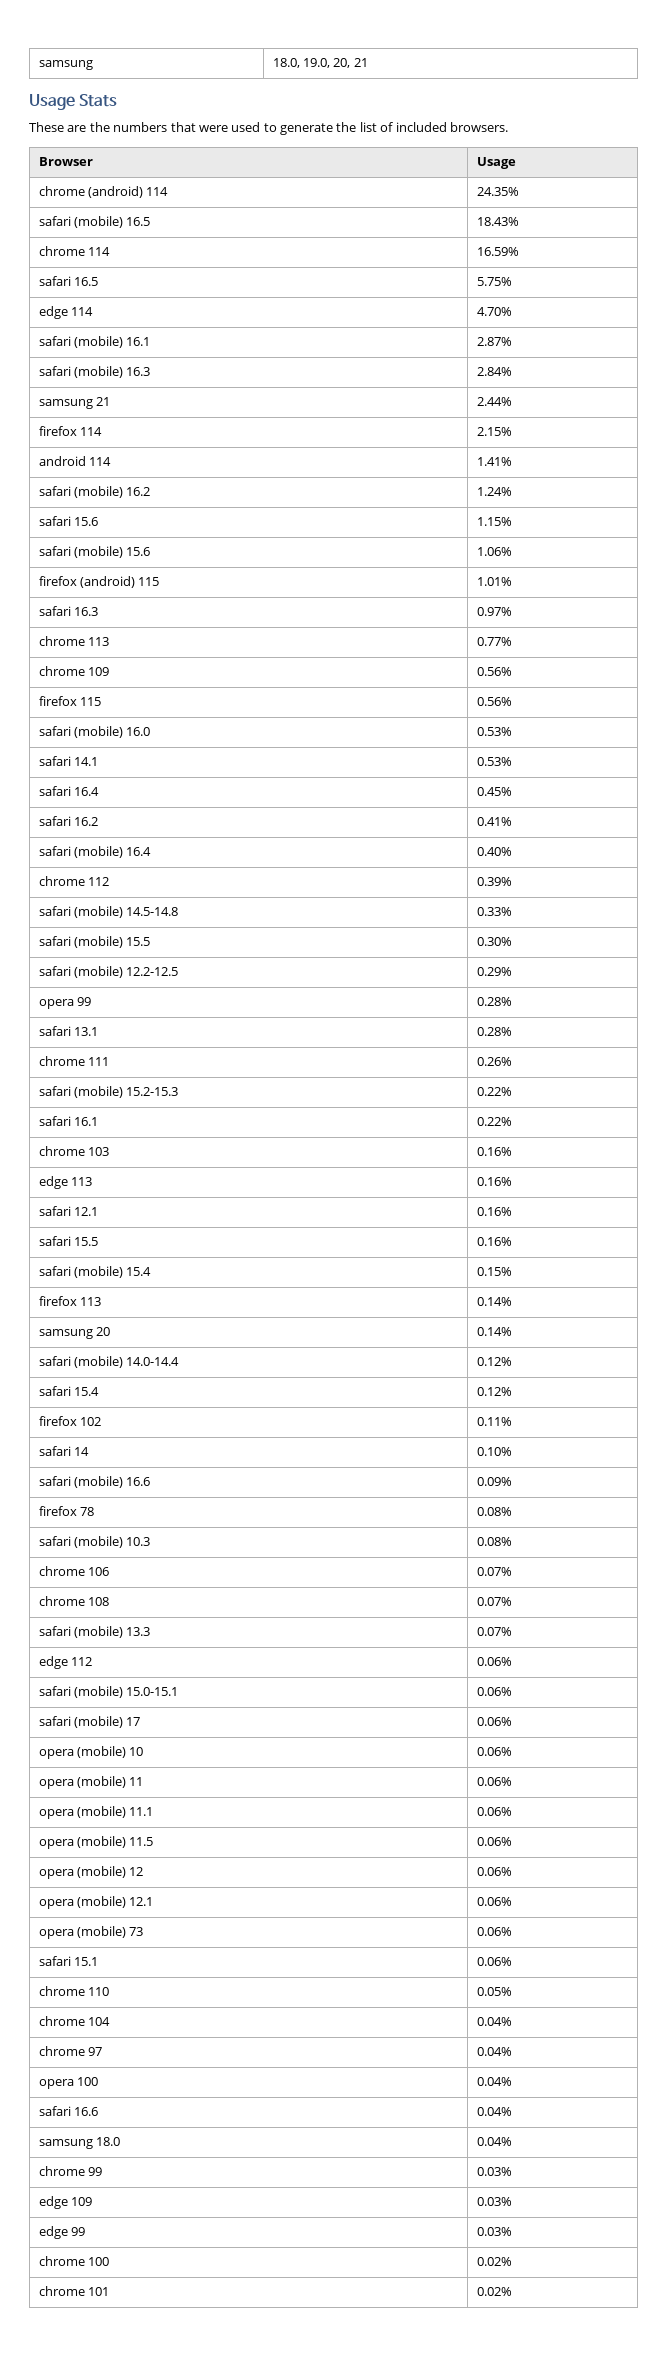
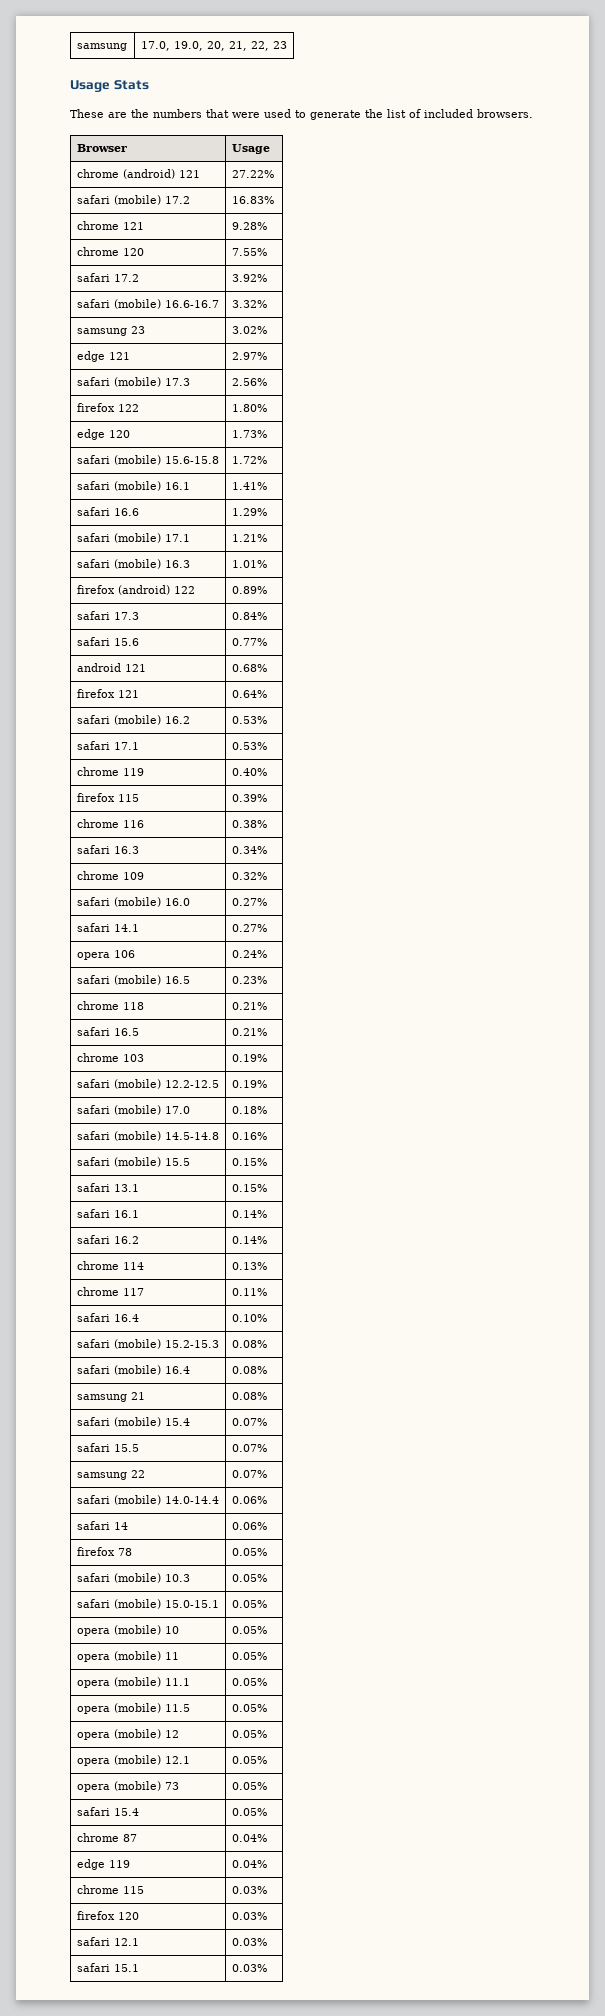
- samsung | 18.0, 19.0, 20, 21
+ samsung | 17.0, 19.0, 20, 21, 22, 23
- chrome (android) 114 | 24.35%
- safari (mobile) 16.5 | 18.43%
- chrome 114 | 16.59%
- safari 16.5 | 5.75%
- edge 114 | 4.70%
- safari (mobile) 16.1 | 2.87%
- safari (mobile) 16.3 | 2.84%
- samsung 21 | 2.44%
- firefox 114 | 2.15%
- android 114 | 1.41%
- safari (mobile) 16.2 | 1.24%
- safari 15.6 | 1.15%
- safari (mobile) 15.6 | 1.06%
- firefox (android) 115 | 1.01%
- safari 16.3 | 0.97%
- chrome 113 | 0.77%
- chrome 109 | 0.56%
- firefox 115 | 0.56%
- safari (mobile) 16.0 | 0.53%
- safari 14.1 | 0.53%
+ chrome (android) 121 | 27.22%
+ safari (mobile) 17.2 | 16.83%
+ chrome 121 | 9.28%
+ chrome 120 | 7.55%
+ safari 17.2 | 3.92%
+ safari (mobile) 16.6-16.7 | 3.32%
+ samsung 23 | 3.02%
+ edge 121 | 2.97%
+ safari (mobile) 17.3 | 2.56%
+ firefox 122 | 1.80%
+ edge 120 | 1.73%
+ safari (mobile) 15.6-15.8 | 1.72%
+ safari (mobile) 16.1 | 1.41%
+ safari 16.6 | 1.29%
+ safari (mobile) 17.1 | 1.21%
+ safari (mobile) 16.3 | 1.01%
+ firefox (android) 122 | 0.89%
+ safari 17.3 | 0.84%
+ safari 15.6 | 0.77%
+ android 121 | 0.68%
+ firefox 121 | 0.64%
+ safari (mobile) 16.2 | 0.53%
+ safari 17.1 | 0.53%
+ chrome 119 | 0.40%
+ firefox 115 | 0.39%
+ chrome 116 | 0.38%
+ safari 16.3 | 0.34%
+ chrome 109 | 0.32%
+ safari (mobile) 16.0 | 0.27%
+ safari 14.1 | 0.27%
+ opera 106 | 0.24%
+ safari (mobile) 16.5 | 0.23%
+ chrome 118 | 0.21%
+ safari 16.5 | 0.21%
+ chrome 103 | 0.19%
+ safari (mobile) 12.2-12.5 | 0.19%
+ safari (mobile) 17.0 | 0.18%
+ safari (mobile) 14.5-14.8 | 0.16%
+ safari (mobile) 15.5 | 0.15%
+ safari 13.1 | 0.15%
+ safari 16.1 | 0.14%
+ safari 16.2 | 0.14%
+ chrome 114 | 0.13%
+ chrome 117 | 0.11%
- safari 16.4 | 0.45%
- safari 16.2 | 0.41%
+ safari 16.4 | 0.10%
+ safari (mobile) 15.2-15.3 | 0.08%
- safari (mobile) 16.4 | 0.40%
- chrome 112 | 0.39%
- safari (mobile) 14.5-14.8 | 0.33%
- safari (mobile) 15.5 | 0.30%
- safari (mobile) 12.2-12.5 | 0.29%
- opera 99 | 0.28%
- safari 13.1 | 0.28%
- chrome 111 | 0.26%
- safari (mobile) 15.2-15.3 | 0.22%
- safari 16.1 | 0.22%
- chrome 103 | 0.16%
- edge 113 | 0.16%
- safari 12.1 | 0.16%
- safari 15.5 | 0.16%
+ safari (mobile) 16.4 | 0.08%
+ samsung 21 | 0.08%
- safari (mobile) 15.4 | 0.15%
- firefox 113 | 0.14%
- samsung 20 | 0.14%
+ safari (mobile) 15.4 | 0.07%
+ safari 15.5 | 0.07%
+ samsung 22 | 0.07%
- safari (mobile) 14.0-14.4 | 0.12%
- safari 15.4 | 0.12%
- firefox 102 | 0.11%
- safari 14 | 0.10%
- safari (mobile) 16.6 | 0.09%
+ safari (mobile) 14.0-14.4 | 0.06%
+ safari 14 | 0.06%
- firefox 78 | 0.08%
+ firefox 78 | 0.05%
- safari (mobile) 10.3 | 0.08%
- chrome 106 | 0.07%
- chrome 108 | 0.07%
- safari (mobile) 13.3 | 0.07%
- edge 112 | 0.06%
- safari (mobile) 15.0-15.1 | 0.06%
- safari (mobile) 17 | 0.06%
+ safari (mobile) 10.3 | 0.05%
+ safari (mobile) 15.0-15.1 | 0.05%
- opera (mobile) 10 | 0.06%
+ opera (mobile) 10 | 0.05%
- opera (mobile) 11 | 0.06%
+ opera (mobile) 11 | 0.05%
- opera (mobile) 11.1 | 0.06%
+ opera (mobile) 11.1 | 0.05%
- opera (mobile) 11.5 | 0.06%
+ opera (mobile) 11.5 | 0.05%
- opera (mobile) 12 | 0.06%
+ opera (mobile) 12 | 0.05%
- opera (mobile) 12.1 | 0.06%
+ opera (mobile) 12.1 | 0.05%
- opera (mobile) 73 | 0.06%
- safari 15.1 | 0.06%
- chrome 110 | 0.05%
- chrome 104 | 0.04%
- chrome 97 | 0.04%
- opera 100 | 0.04%
- safari 16.6 | 0.04%
- samsung 18.0 | 0.04%
- chrome 99 | 0.03%
- edge 109 | 0.03%
- edge 99 | 0.03%
- chrome 100 | 0.02%
- chrome 101 | 0.02%
+ opera (mobile) 73 | 0.05%
+ safari 15.4 | 0.05%
+ chrome 87 | 0.04%
+ edge 119 | 0.04%
+ chrome 115 | 0.03%
+ firefox 120 | 0.03%
+ safari 12.1 | 0.03%
+ safari 15.1 | 0.03%

